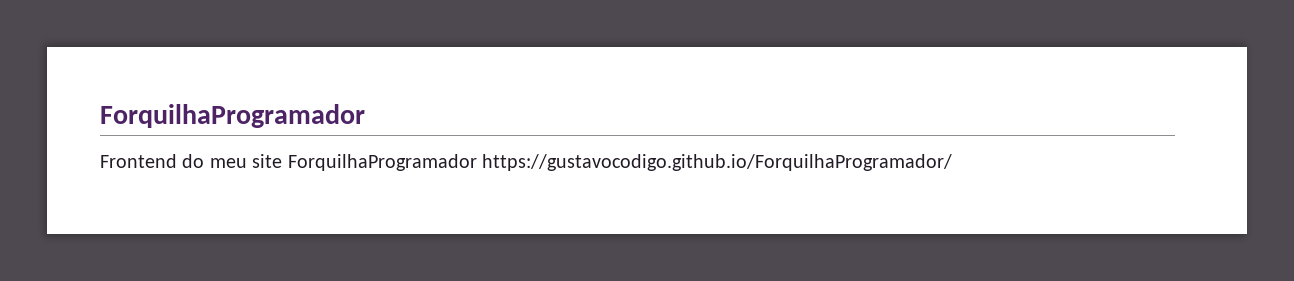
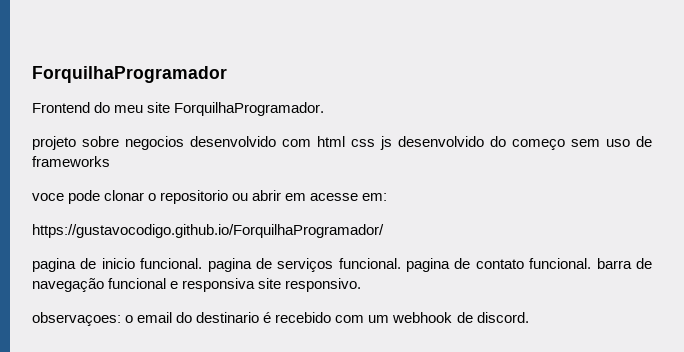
- Frontend do meu site ForquilhaProgramador https://gustavocodigo.github.io/ForquilhaProgramador/
+ Frontend do meu site ForquilhaProgramador.
+ projeto sobre negocios desenvolvido com html css js desenvolvido do começo sem uso de frameworks
+ voce pode clonar o repositorio ou abrir em acesse em:
+ https://gustavocodigo.github.io/ForquilhaProgramador/
+ pagina de inicio funcional. pagina de serviços funcional. pagina de contato funcional. barra de navegação funcional e responsiva site responsivo.
+ observaçoes: o email do destinario é recebido com um webhook de discord.

